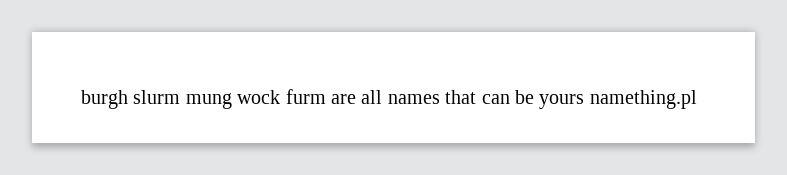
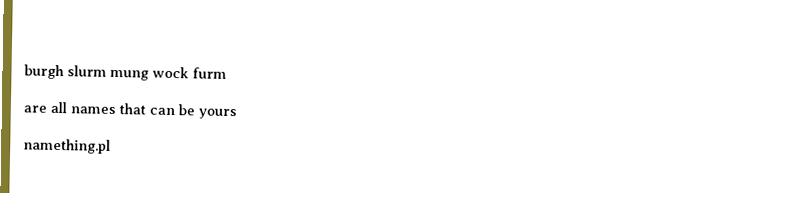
- burgh slurm mung wock furm are all names that can be yours namething.pl
+ burgh slurm mung wock furm
+ are all names that can be yours
+ namething.pl

